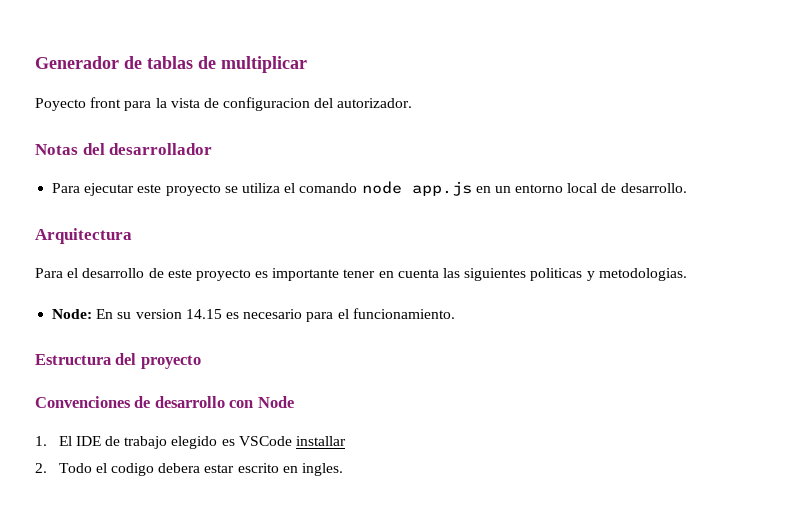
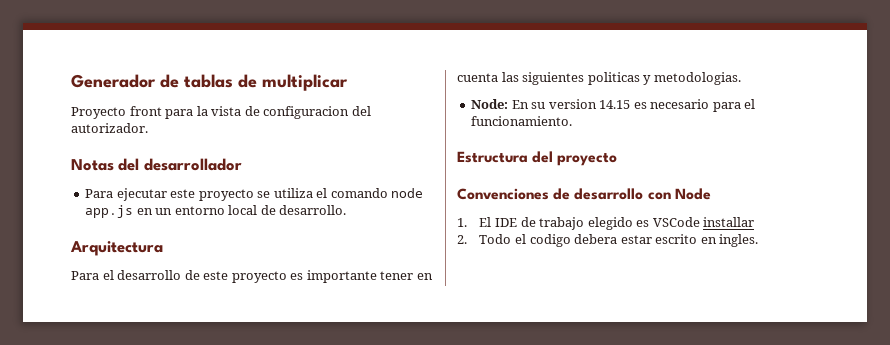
- Poyecto front para la vista de configuracion del autorizador.
+ Proyecto front para la vista de configuracion del autorizador.

